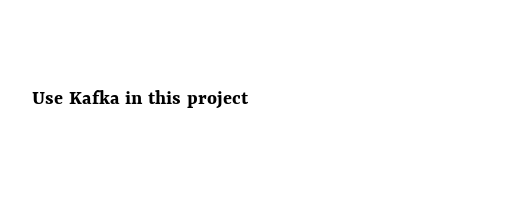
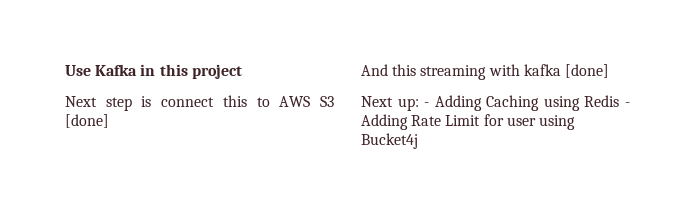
+ Next step is connect this to AWS S3 [done]
+ And this streaming with kafka [done]
+ Next up: - Adding Caching using Redis - Adding Rate Limit for user using Bucket4j

